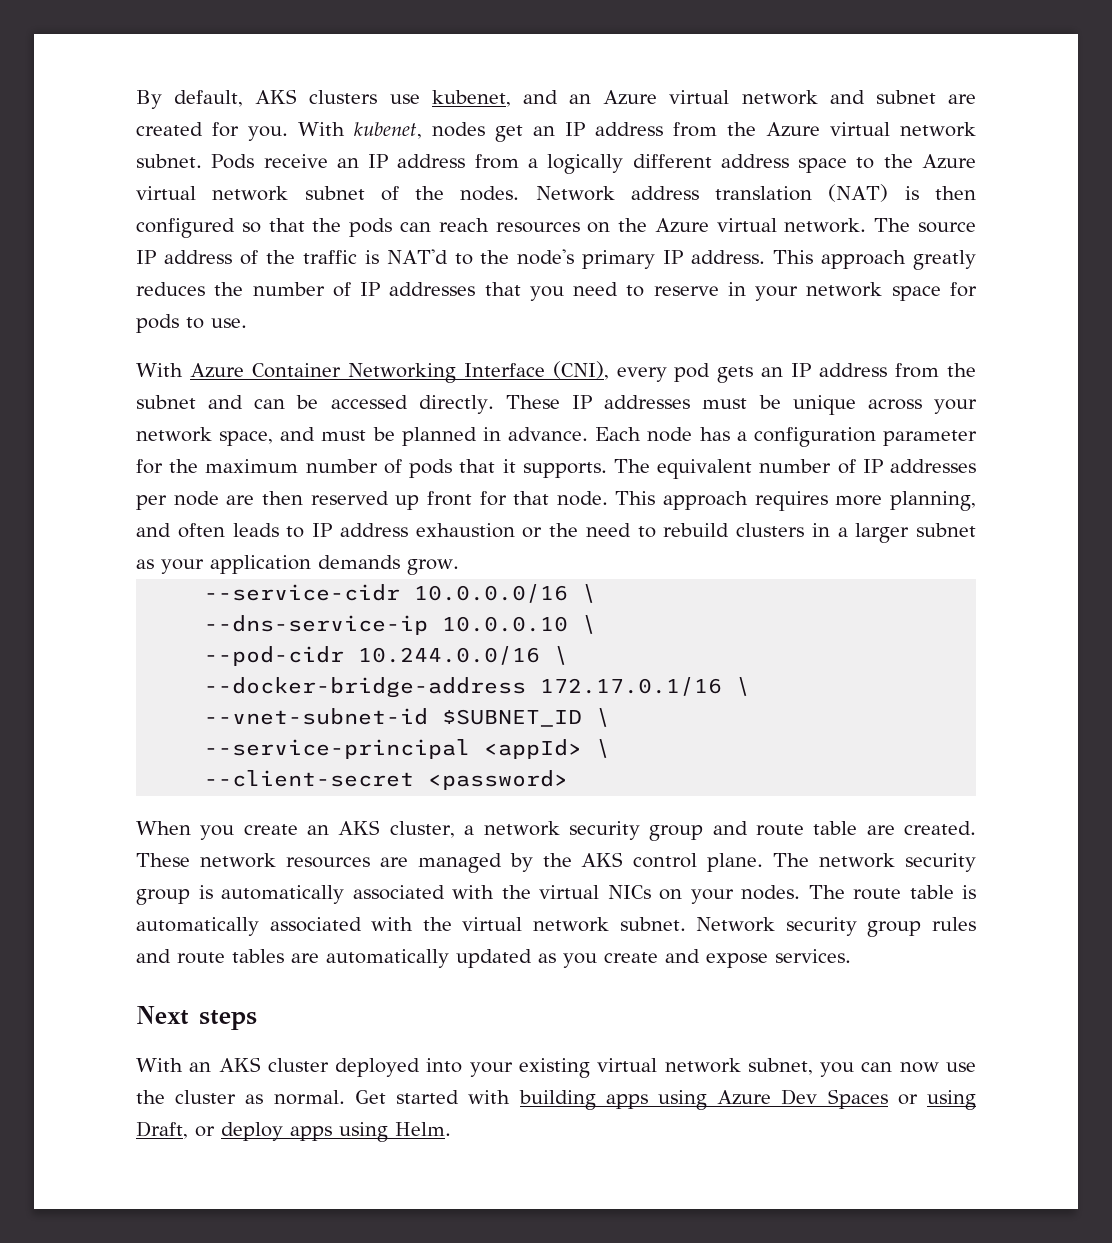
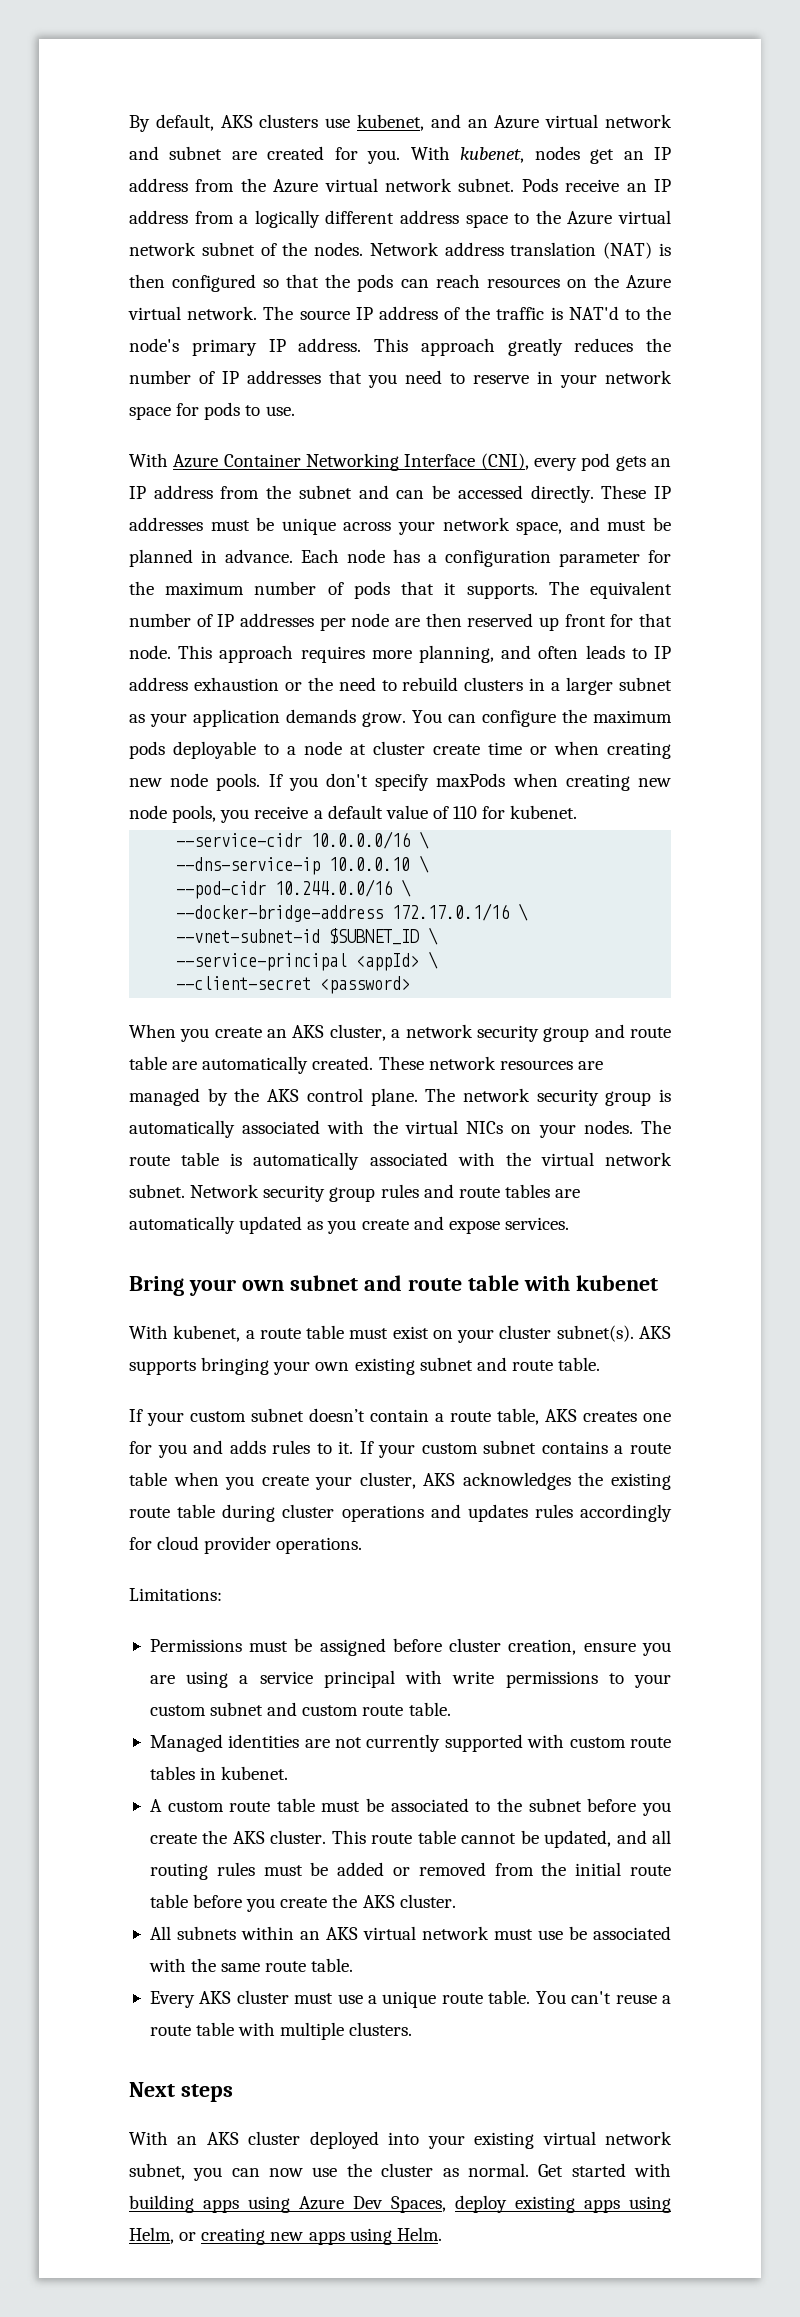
+ You can configure the maximum pods deployable to a node at cluster create time or when creating new node pools. If you don't specify maxPods when creating new node pools, you receive a default value of 110 for kubenet.
- When you create an AKS cluster, a network security group and route table are created.
+ When you create an AKS cluster, a network security group and route table are automatically created.
+ Bring your own subnet and route table with kubenet
+ With kubenet, a route table must exist on your cluster subnet(s). AKS supports bringing your own existing subnet and route table.
+ If your custom subnet doesn’t contain a route table, AKS creates one for you and adds rules to it. If your custom subnet contains a route table when you create your cluster, AKS acknowledges the existing route table during cluster operations and updates rules accordingly for cloud provider operations.
+ Limitations:
+ Permissions must be assigned before cluster creation, ensure you are using a service principal with write permissions to your custom subnet and custom route table.
+ Managed identities are not currently supported with custom route tables in kubenet.
+ A custom route table must be associated to the subnet before you create the AKS cluster. This route table cannot be updated, and all routing rules must be added or removed from the initial route table before you create the AKS cluster.
+ All subnets within an AKS virtual network must use be associated with the same route table.
+ Every AKS cluster must use a unique route table. You can't reuse a route table with multiple clusters.
- Get started with building apps using Azure Dev Spaces or using Draft, or deploy apps using Helm.
+ Get started with building apps using Azure Dev Spaces, deploy existing apps using Helm, or creating new apps using Helm.

